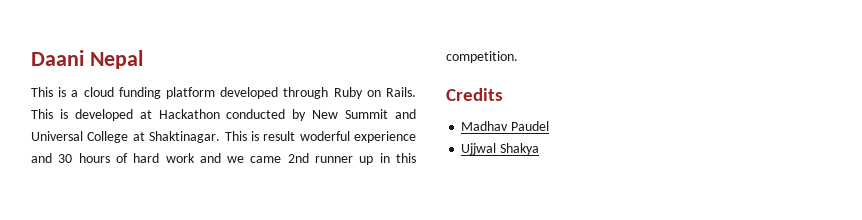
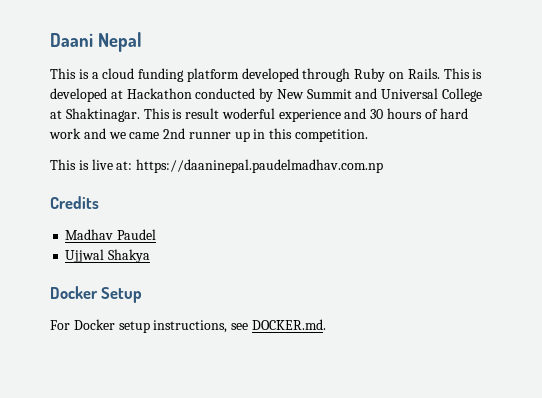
+ This is live at: https://daaninepal.paudelmadhav.com.np
+ Docker Setup
+ For Docker setup instructions, see DOCKER.md.

